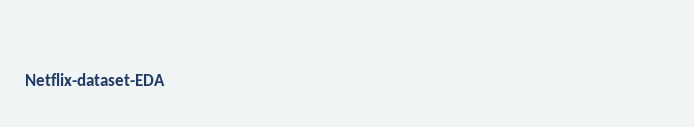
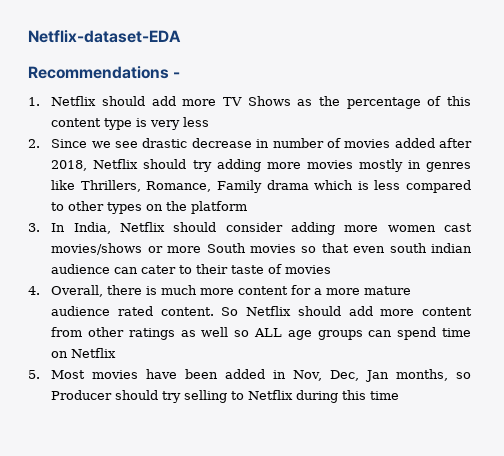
+ Recommendations -
+ 1. Netflix should add more TV Shows as the percentage of this content type is very less
+ 2. Since we see drastic decrease in number of movies added after 2018, Netflix should try adding more movies mostly in genres like Thrillers, Romance, Family drama which is less compared to other types on the platform
+ 3. In India, Netflix should consider adding more women cast movies/shows or more South movies so that even south indian audience can cater to their taste of movies
+ 4. Overall, there is much more content for a more mature audience rated content. So Netflix should add more content from other ratings as well so ALL age groups can spend time on Netflix
+ 5. Most movies have been added in Nov, Dec, Jan months, so Producer should try selling to Netflix during this time

